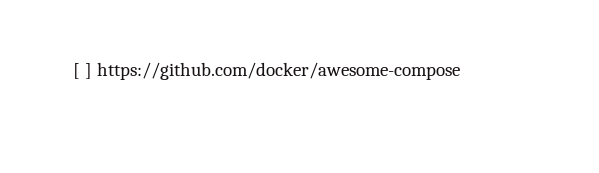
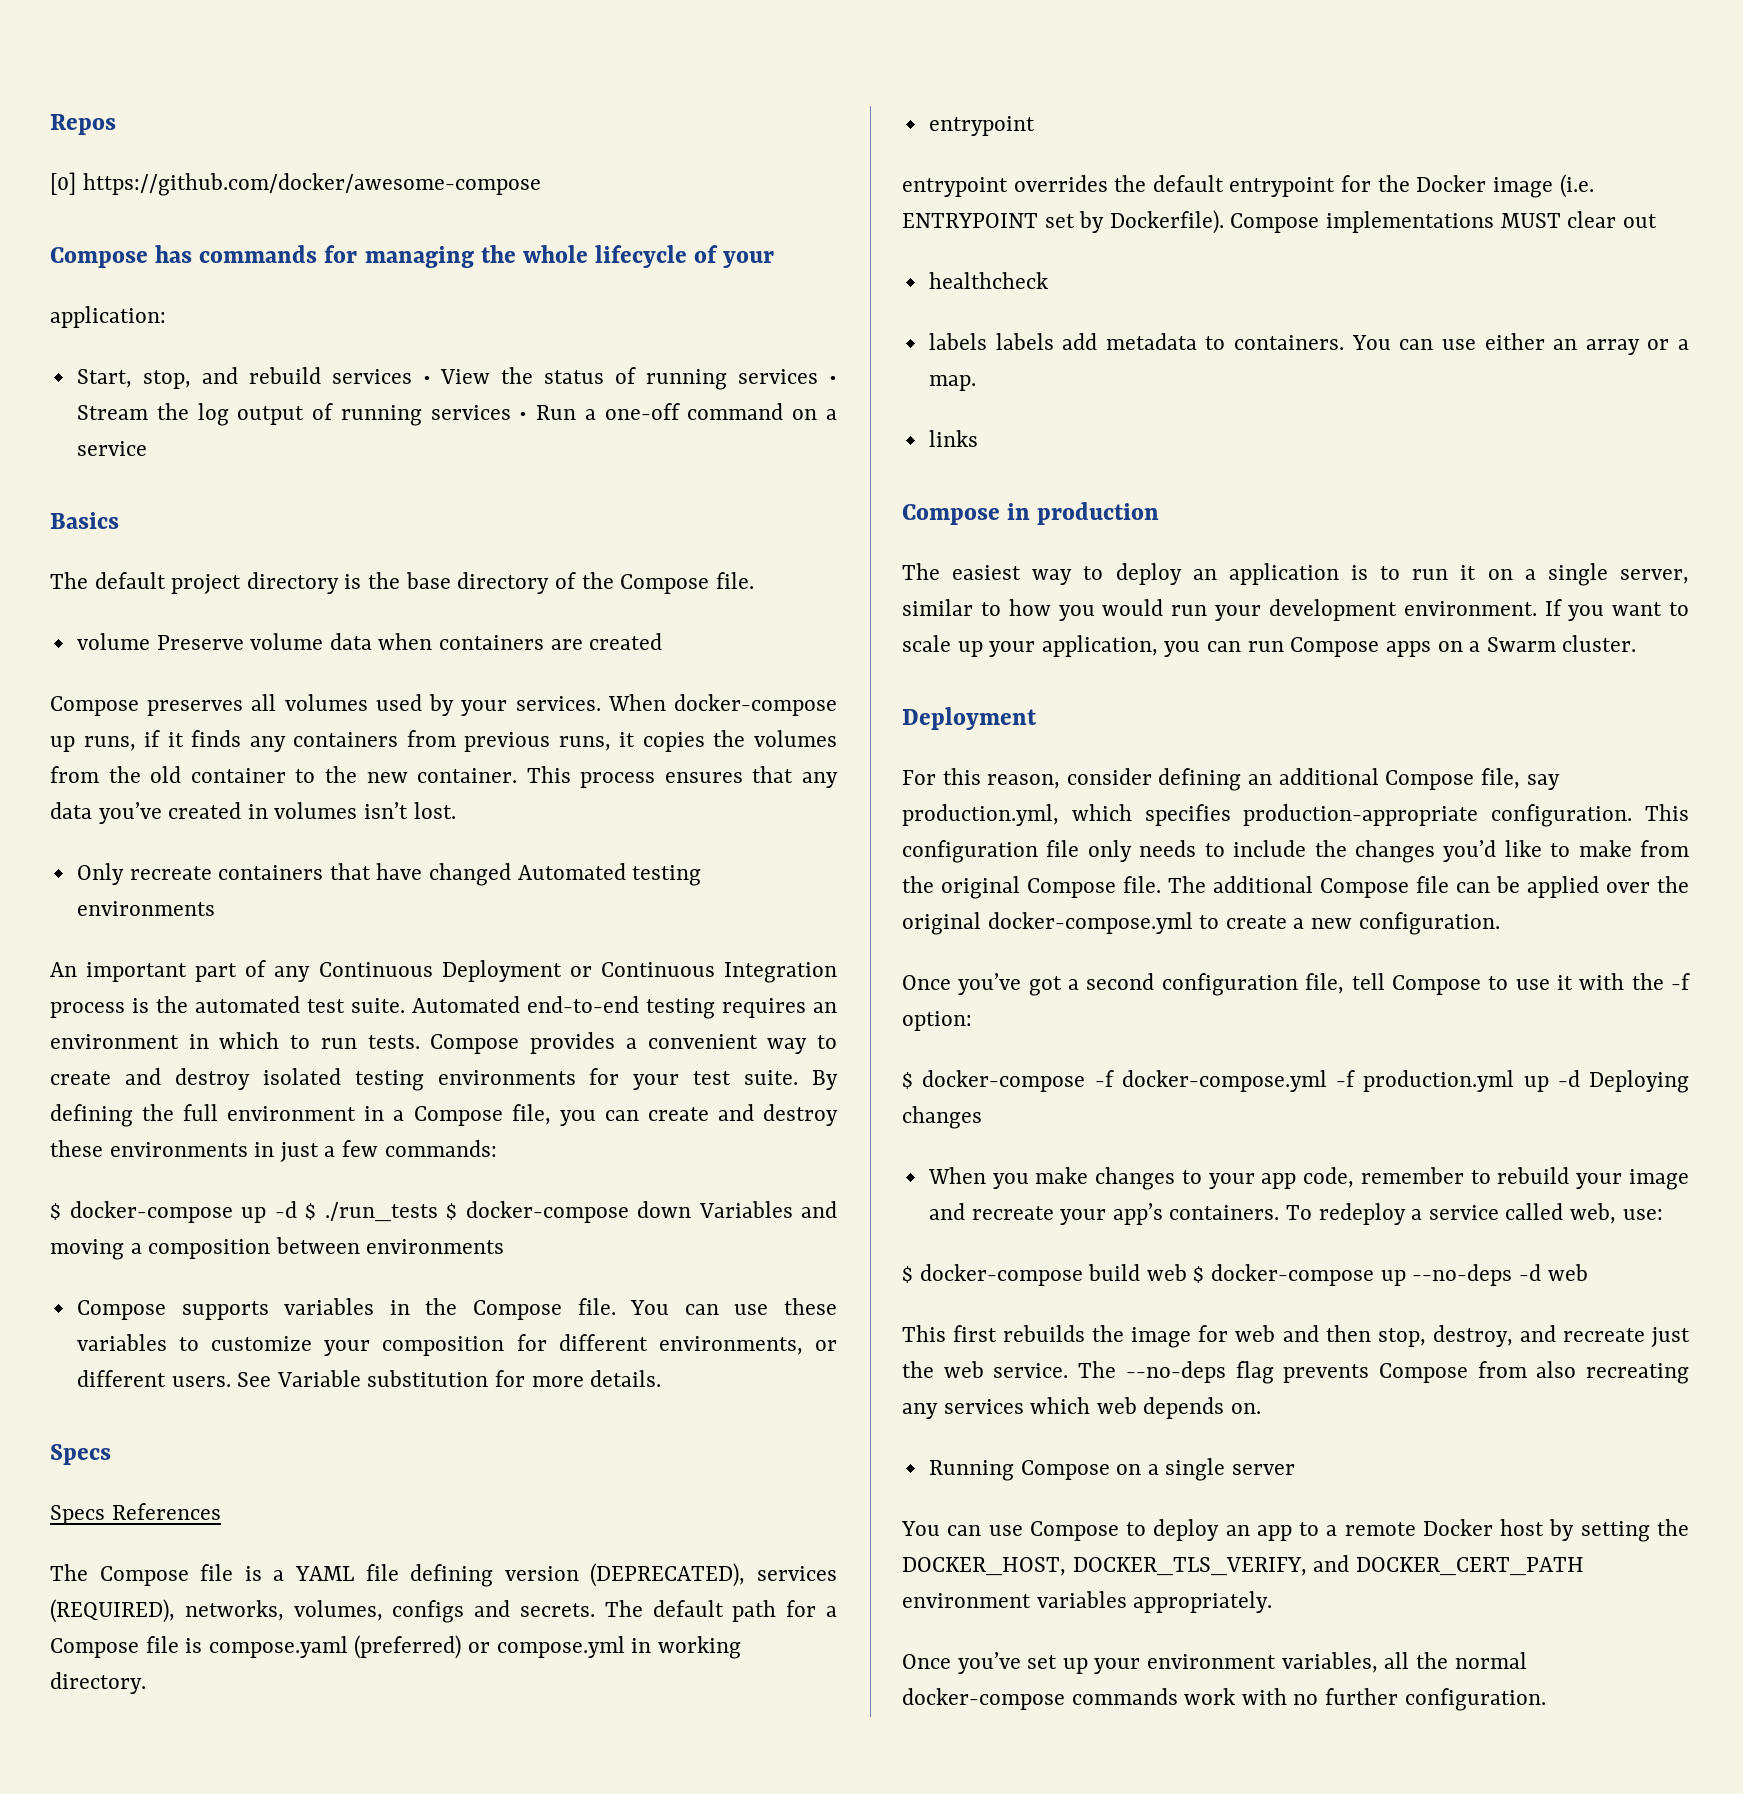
- [ ] https://github.com/docker/awesome-compose
+ Repos
+ [0] https://github.com/docker/awesome-compose
+ Compose has commands for managing the whole lifecycle of your
+ application:
+ Start, stop, and rebuild services • View the status of running services • Stream the log output of running services • Run a one-off command on a service
+ Basics
+ The default project directory is the base directory of the Compose file.
+ volume Preserve volume data when containers are created
+ Compose preserves all volumes used by your services. When docker-compose up runs, if it finds any containers from previous runs, it copies the volumes from the old container to the new container. This process ensures that any data you’ve created in volumes isn’t lost.
+ Only recreate containers that have changed Automated testing environments
+ An important part of any Continuous Deployment or Continuous Integration process is the automated test suite. Automated end-to-end testing requires an environment in which to run tests. Compose provides a convenient way to create and destroy isolated testing environments for your test suite. By defining the full environment in a Compose file, you can create and destroy these environments in just a few commands:
+ $ docker-compose up -d $ ./run_tests $ docker-compose down Variables and moving a composition between environments
+ Compose supports variables in the Compose file. You can use these variables to customize your composition for different environments, or different users. See Variable substitution for more details.
+ Specs
+ Specs References
+ The Compose file is a YAML file defining version (DEPRECATED), services (REQUIRED), networks, volumes, configs and secrets. The default path for a Compose file is compose.yaml (preferred) or compose.yml in working directory.
+ entrypoint
+ entrypoint overrides the default entrypoint for the Docker image (i.e. ENTRYPOINT set by Dockerfile). Compose implementations MUST clear out
+ healthcheck
+ labels labels add metadata to containers. You can use either an array or a map.
+ links
+ Compose in production
+ The easiest way to deploy an application is to run it on a single server, similar to how you would run your development environment. If you want to scale up your application, you can run Compose apps on a Swarm cluster.
+ Deployment
+ For this reason, consider defining an additional Compose file, say production.yml, which specifies production-appropriate configuration. This configuration file only needs to include the changes you’d like to make from the original Compose file. The additional Compose file can be applied over the original docker-compose.yml to create a new configuration.
+ Once you’ve got a second configuration file, tell Compose to use it with the -f option:
+ $ docker-compose -f docker-compose.yml -f production.yml up -d Deploying changes
+ When you make changes to your app code, remember to rebuild your image and recreate your app’s containers. To redeploy a service called web, use:
+ $ docker-compose build web $ docker-compose up --no-deps -d web
+ This first rebuilds the image for web and then stop, destroy, and recreate just the web service. The --no-deps flag prevents Compose from also recreating any services which web depends on.
+ Running Compose on a single server
+ You can use Compose to deploy an app to a remote Docker host by setting the DOCKER_HOST, DOCKER_TLS_VERIFY, and DOCKER_CERT_PATH environment variables appropriately.
+ Once you’ve set up your environment variables, all the normal docker-compose commands work with no further configuration.

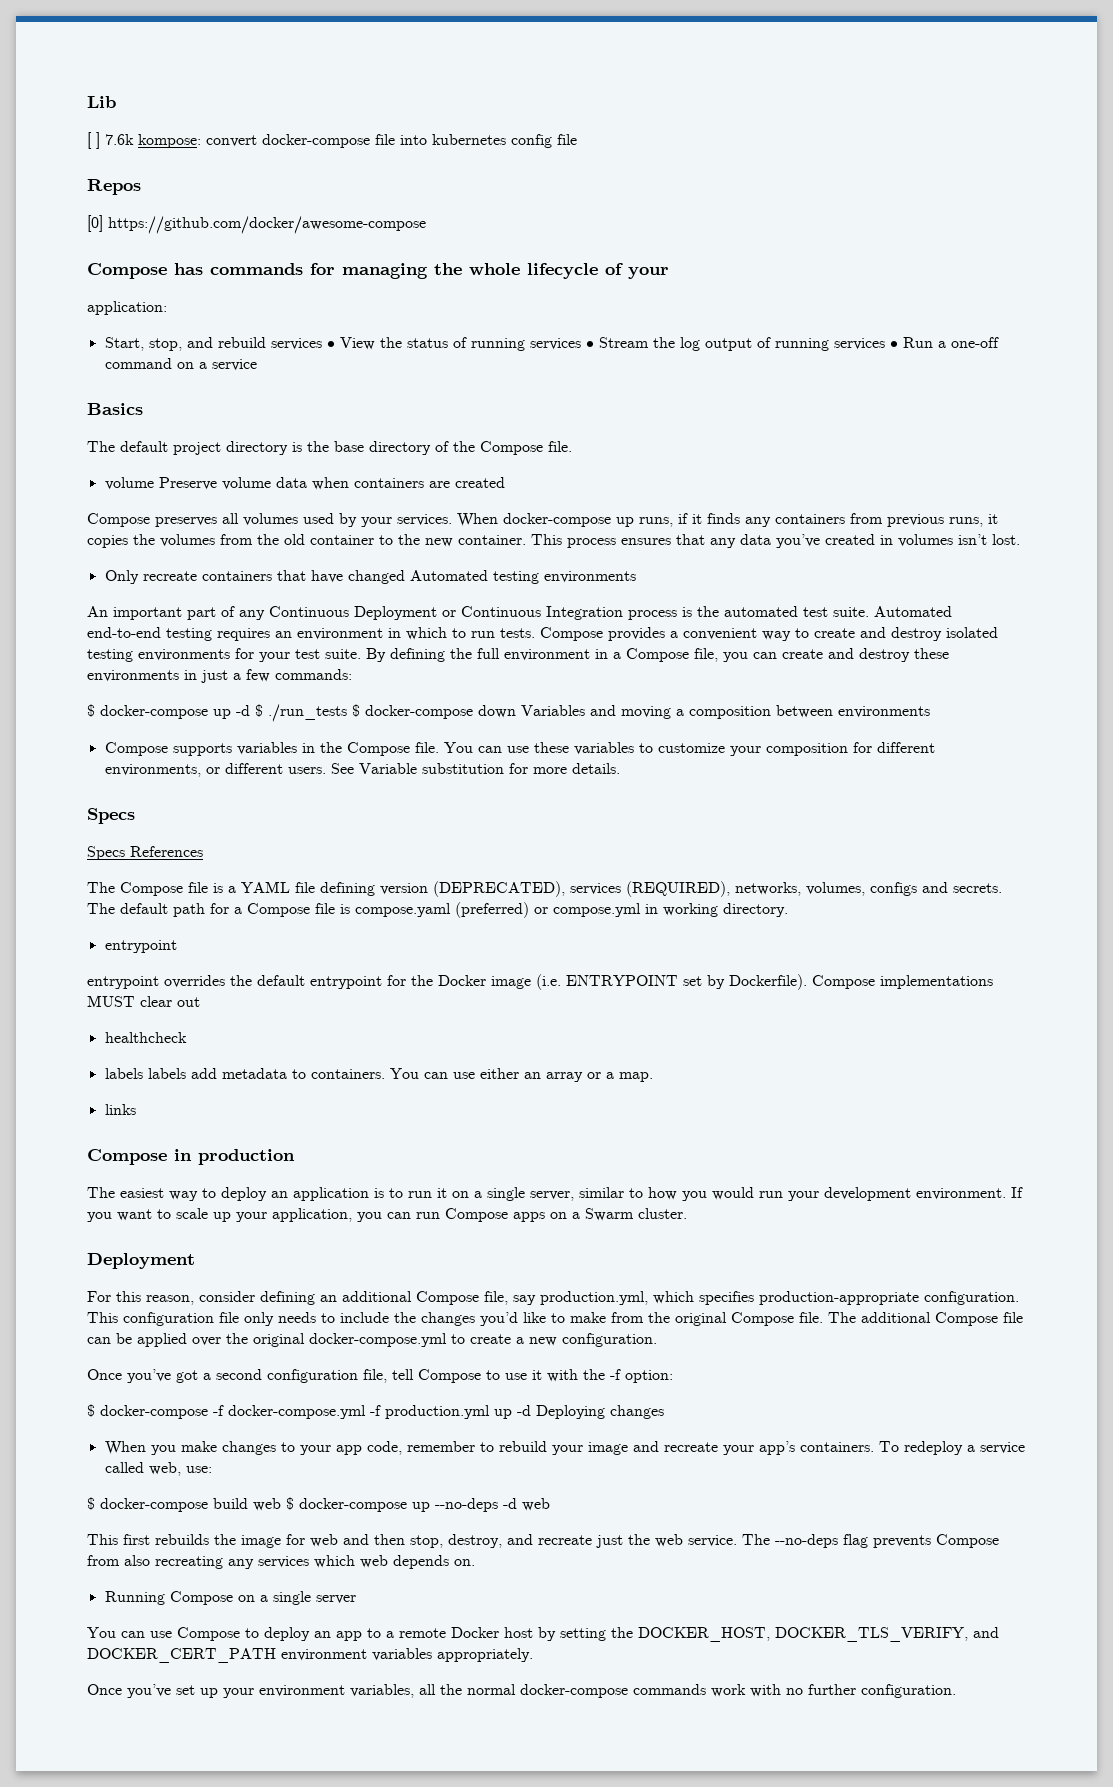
+ Lib
+ [ ] 7.6k kompose: convert docker-compose file into kubernetes config file

